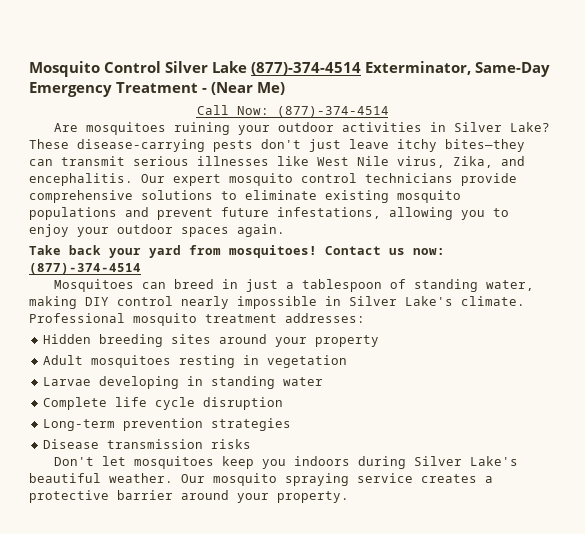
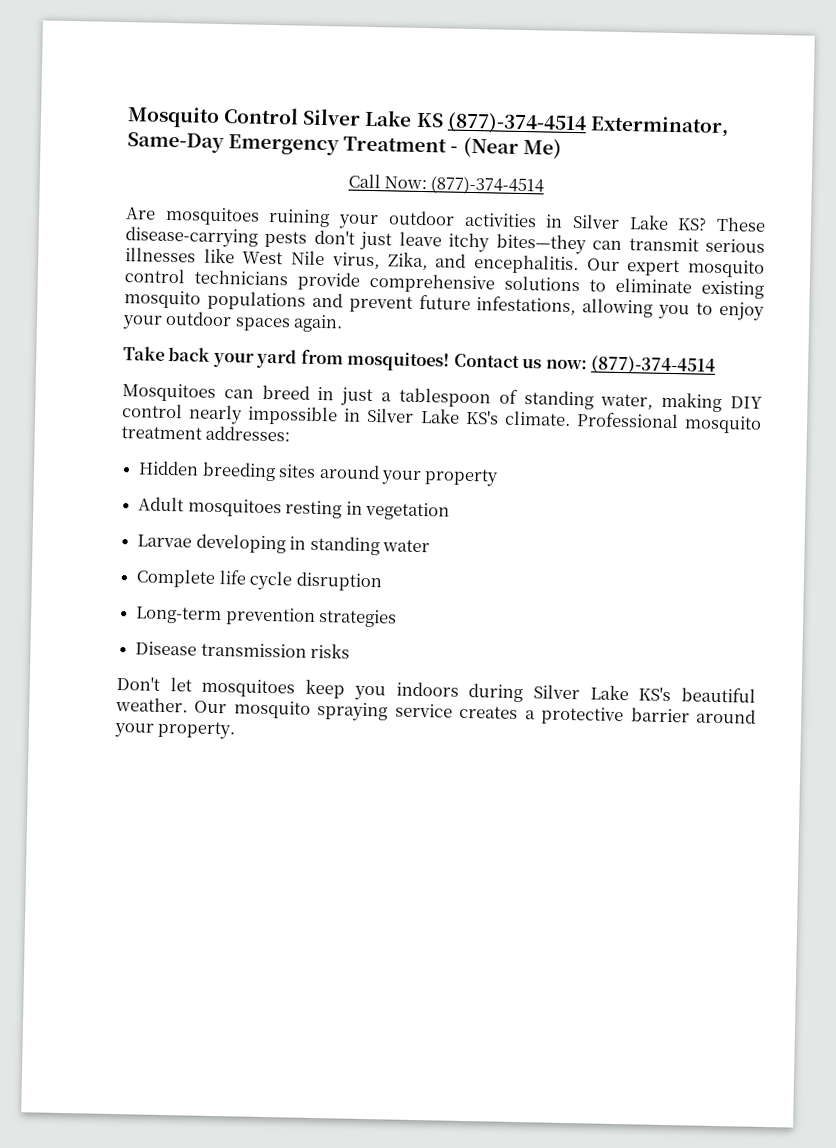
- Mosquito Control Silver Lake (877)-374-4514 Exterminator, Same-Day Emergency Treatment - (Near Me)
+ Mosquito Control Silver Lake KS (877)-374-4514 Exterminator, Same-Day Emergency Treatment - (Near Me)
- Are mosquitoes ruining your outdoor activities in Silver Lake?
+ Are mosquitoes ruining your outdoor activities in Silver Lake KS?
- Mosquitoes can breed in just a tablespoon of standing water, making DIY control nearly impossible in Silver Lake's climate.
+ Mosquitoes can breed in just a tablespoon of standing water, making DIY control nearly impossible in Silver Lake KS's climate.
- Don't let mosquitoes keep you indoors during Silver Lake's beautiful weather.
+ Don't let mosquitoes keep you indoors during Silver Lake KS's beautiful weather.

